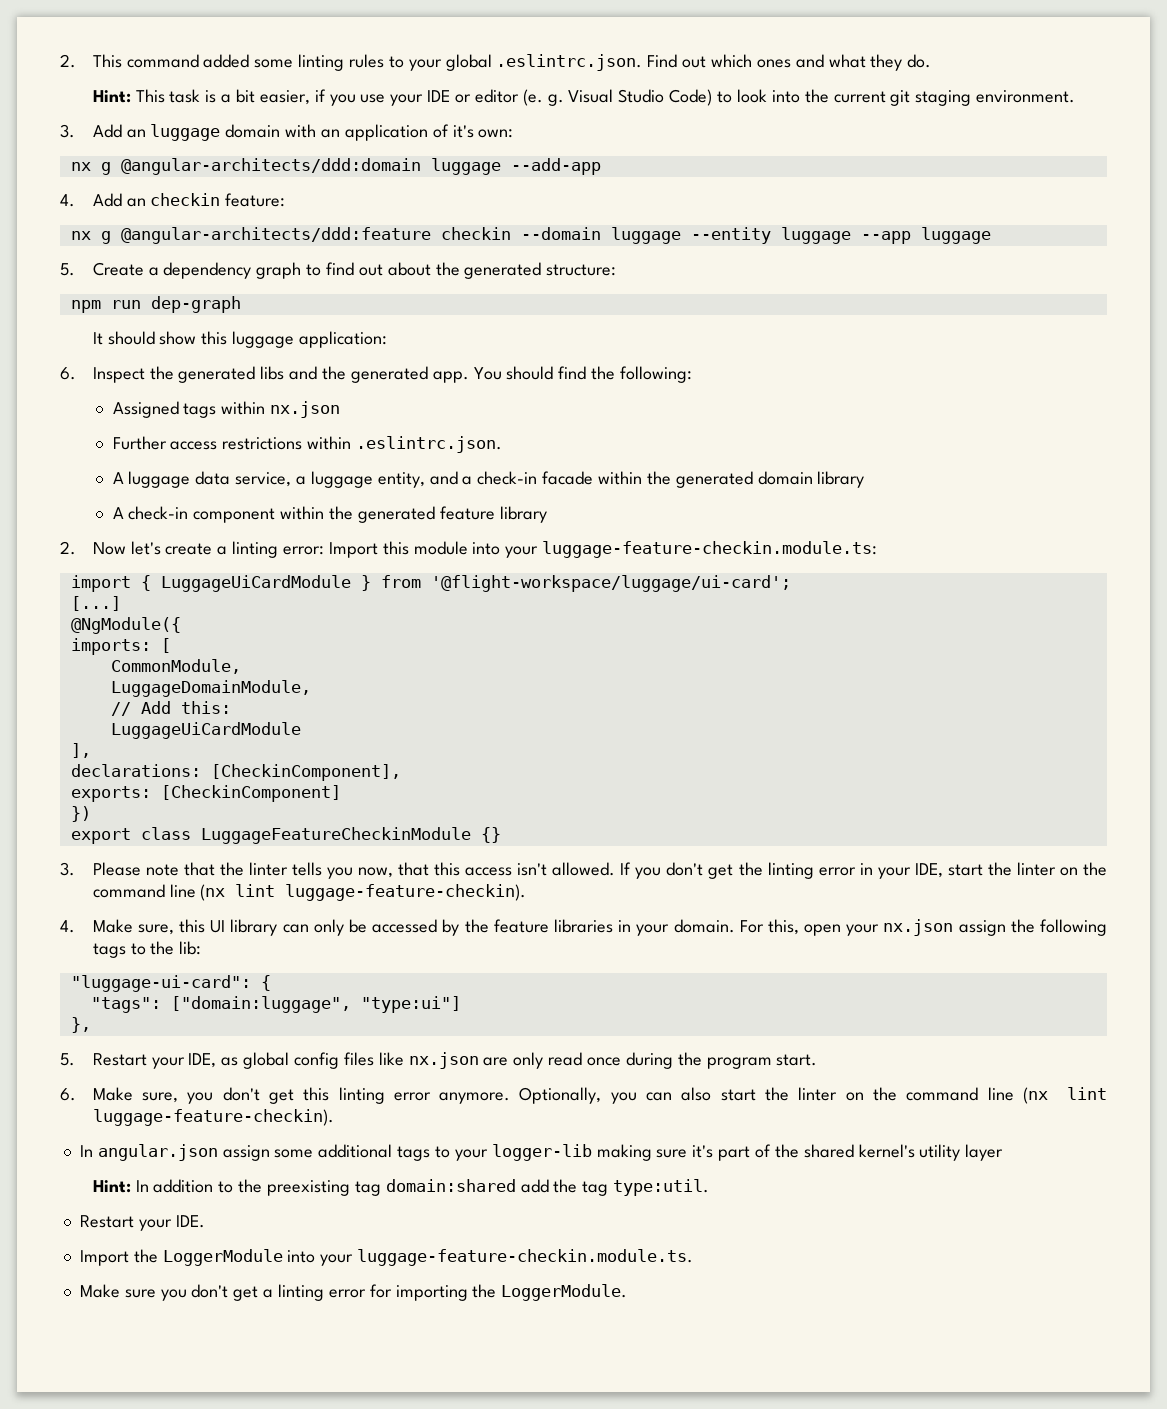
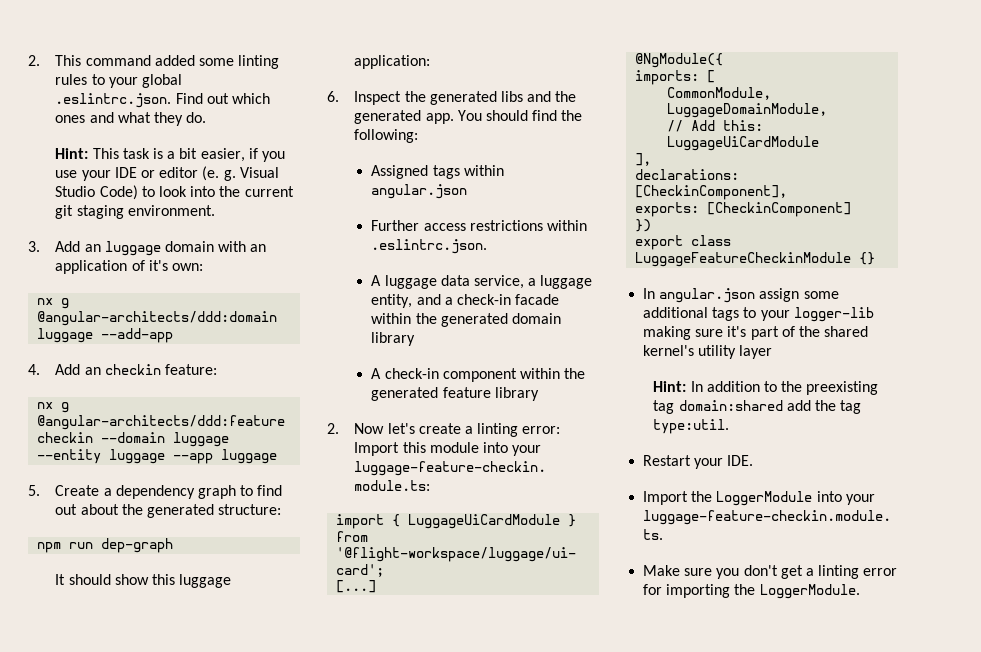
- Assigned tags within nx.json
+ Assigned tags within angular.json
- 3. Please note that the linter tells you now, that this access isn't allowed. If you don't get the linting error in your IDE, start the linter on the command line (nx lint luggage-feature-checkin).
- 4. Make sure, this UI library can only be accessed by the feature libraries in your domain. For this, open your nx.json assign the following tags to the lib:
- "luggage-ui-card": {
- "tags": ["domain:luggage", "type:ui"]
- },
- 5. Restart your IDE, as global config files like nx.json are only read once during the program start.
- 6. Make sure, you don't get this linting error anymore. Optionally, you can also start the linter on the command line (nx lint luggage-feature-checkin).

